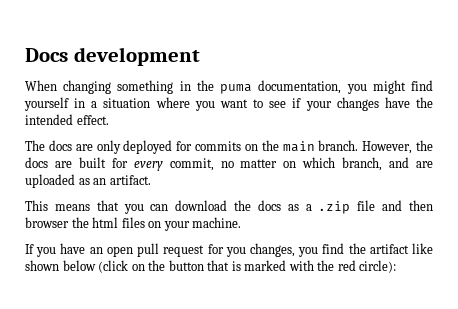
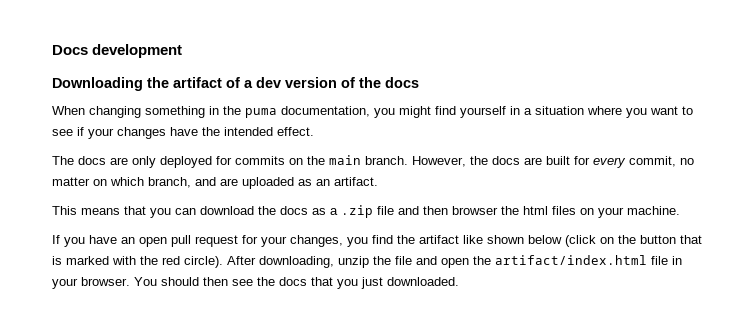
+ Downloading the artifact of a dev version of the docs
- If you have an open pull request for you changes, you find the artifact like shown below (click on the button that is marked with the red circle):
+ If you have an open pull request for your changes, you find the artifact like shown below (click on the button that is marked with the red circle). After downloading, unzip the file and open the artifact/index.html file in your browser. You should then see the docs that you just downloaded.

